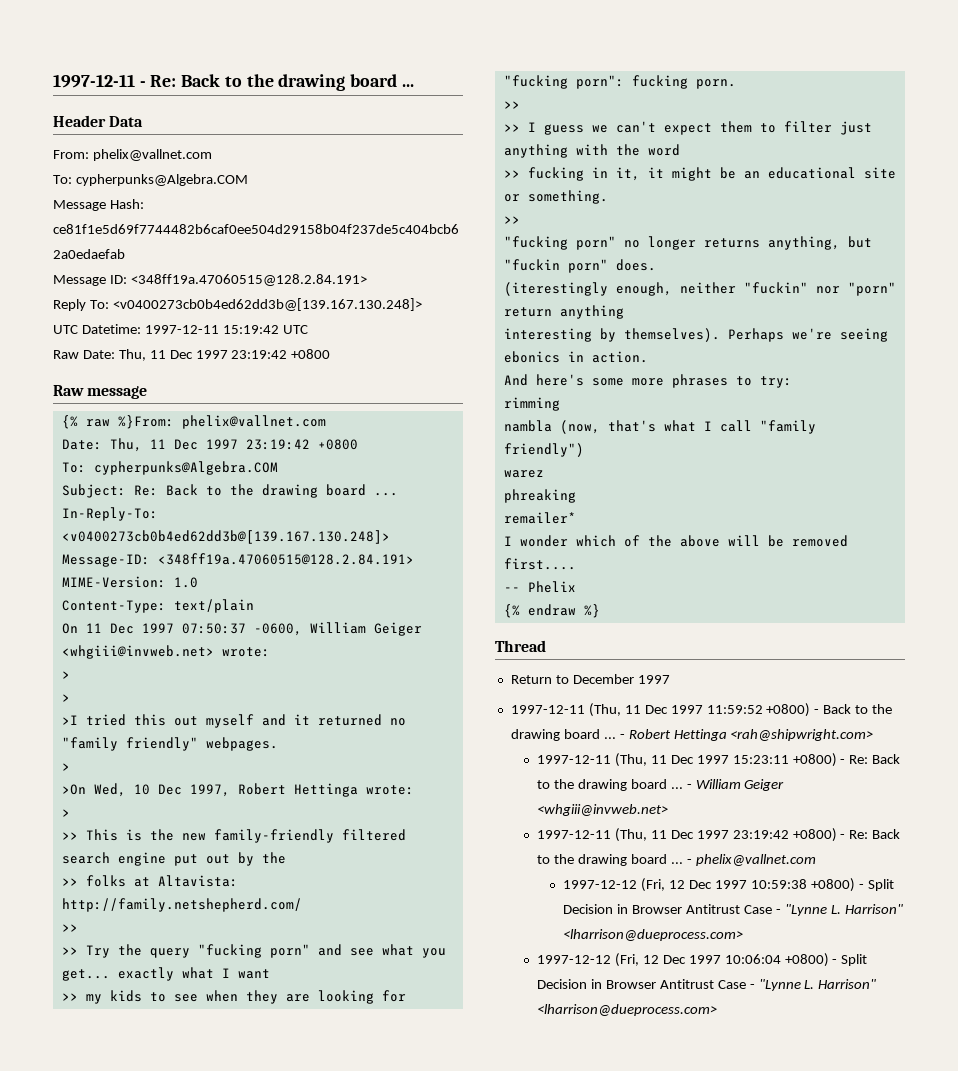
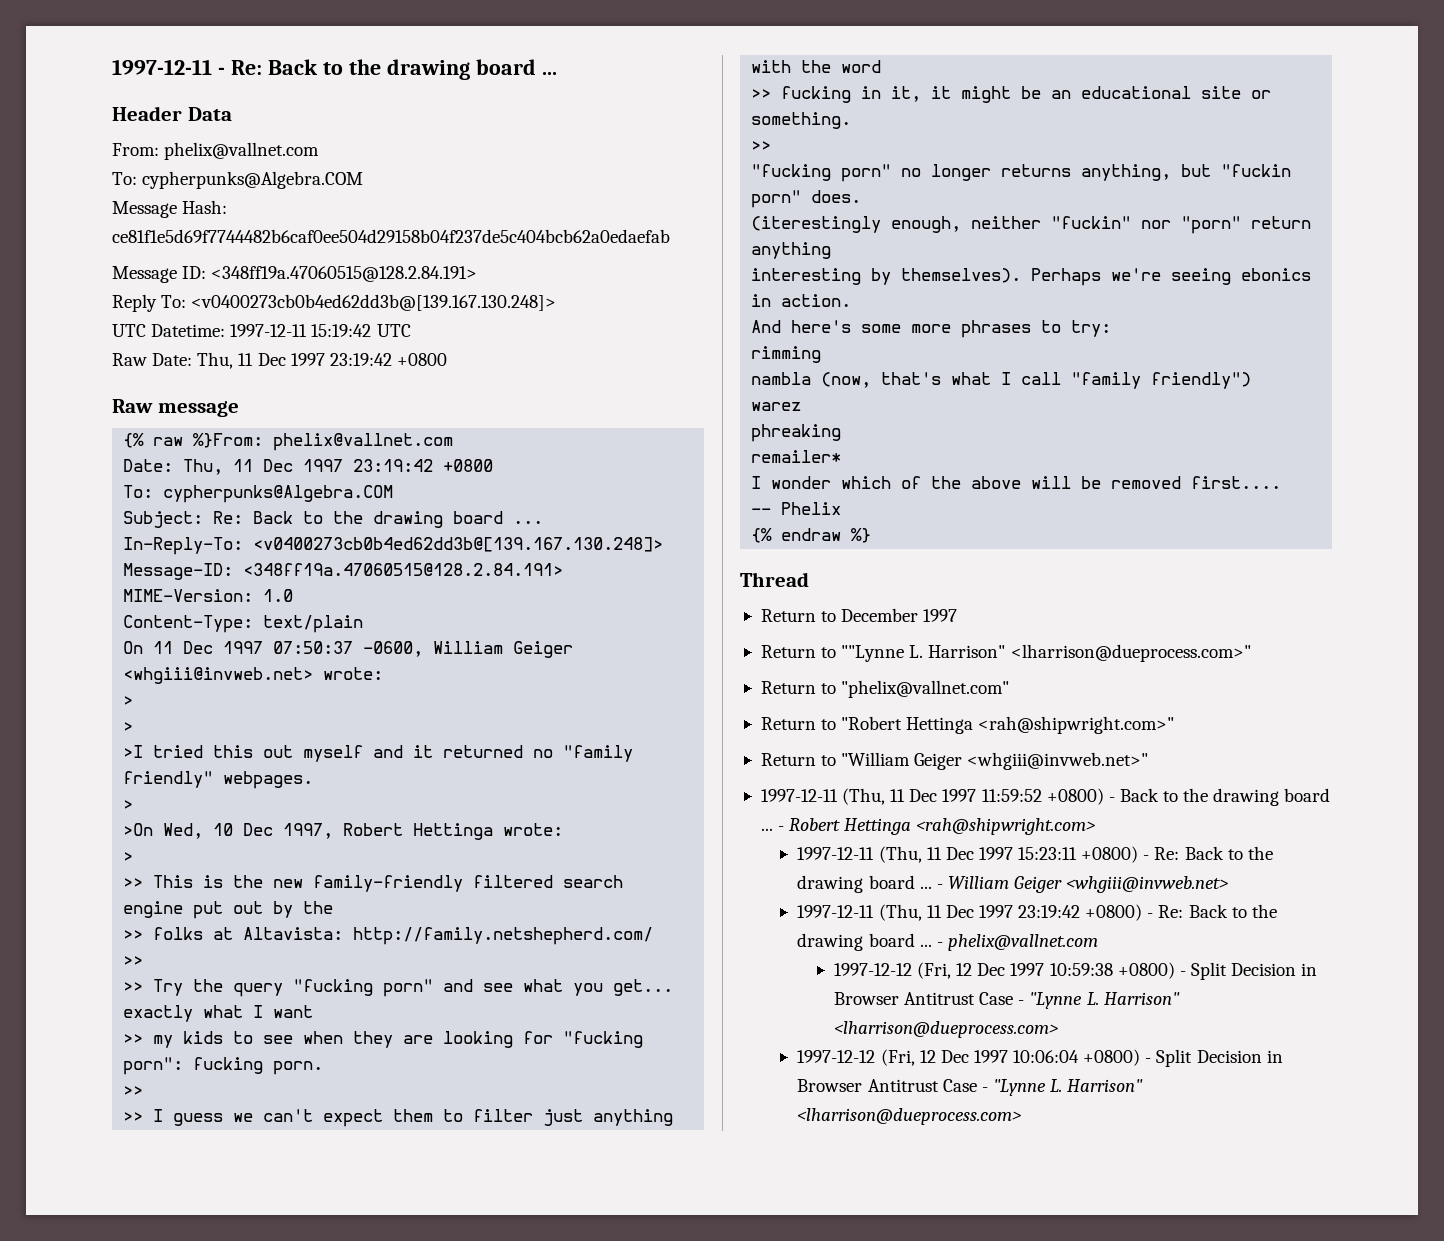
+ Return to ""Lynne L. Harrison" <lharrison@dueprocess.com>"
+ Return to "phelix@vallnet.com"
+ Return to "Robert Hettinga <rah@shipwright.com>"
+ Return to "William Geiger <whgiii@invweb.net>"

